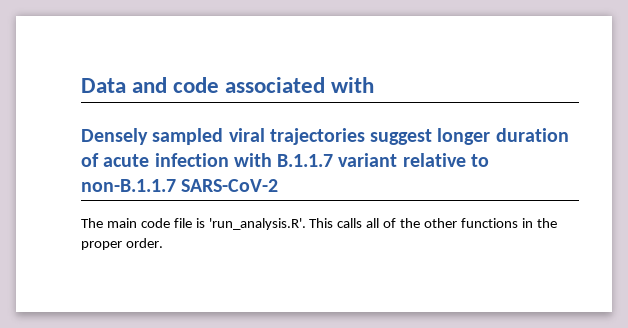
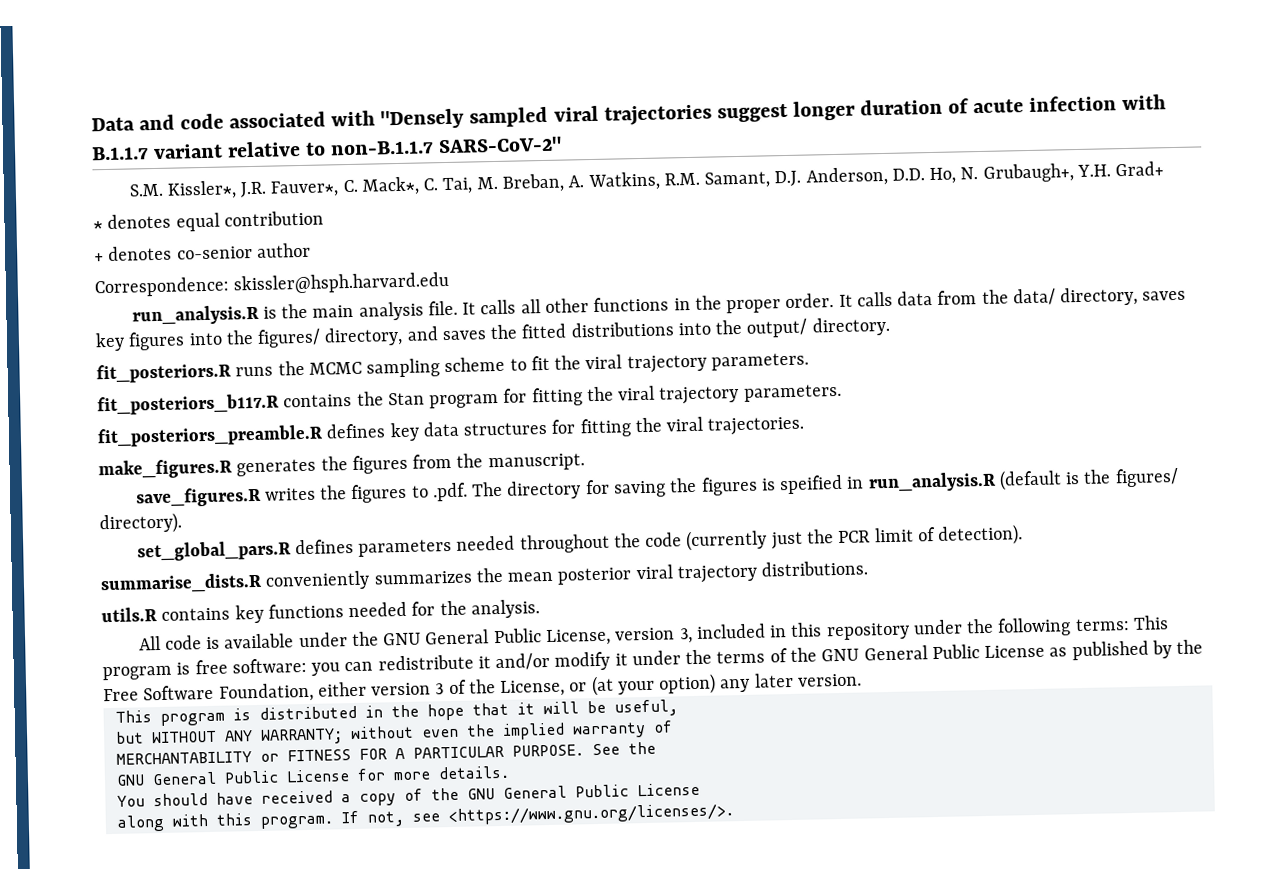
- Data and code associated with
- Densely sampled viral trajectories suggest longer duration of acute infection with B.1.1.7 variant relative to non-B.1.1.7 SARS-CoV-2
- The main code file is 'run_analysis.R'. This calls all of the other functions in the proper order.
+ Data and code associated with "Densely sampled viral trajectories suggest longer duration of acute infection with B.1.1.7 variant relative to non-B.1.1.7 SARS-CoV-2"
+ S.M. Kissler*, J.R. Fauver*, C. Mack*, C. Tai, M. Breban, A. Watkins, R.M. Samant, D.J. Anderson, D.D. Ho, N. Grubaugh+, Y.H. Grad+
+ * denotes equal contribution
+ + denotes co-senior author
+ Correspondence: skissler@hsph.harvard.edu
+ run_analysis.R is the main analysis file. It calls all other functions in the proper order.
+ It calls data from the data/ directory, saves key figures into the figures/ directory, and saves the fitted distributions into the output/ directory.
+ fit_posteriors.R runs the MCMC sampling scheme to fit the viral trajectory parameters.
+ fit_posteriors_b117.R contains the Stan program for fitting the viral trajectory parameters.
+ fit_posteriors_preamble.R defines key data structures for fitting the viral trajectories.
+ make_figures.R generates the figures from the manuscript.
+ save_figures.R writes the figures to .pdf. The directory for saving the figures is speified in run_analysis.R (default is the figures/ directory).
+ set_global_pars.R defines parameters needed throughout the code (currently just the PCR limit of detection).
+ summarise_dists.R conveniently summarizes the mean posterior viral trajectory distributions.
+ utils.R contains key functions needed for the analysis.
+ All code is available under the GNU General Public License, version 3, included in this repository under the following terms: This program is free software: you can redistribute it and/or modify it under the terms of the GNU General Public License as published by the Free Software Foundation, either version 3 of the License, or (at your option) any later version.
+ This program is distributed in the hope that it will be useful,
+ but WITHOUT ANY WARRANTY; without even the implied warranty of
+ MERCHANTABILITY or FITNESS FOR A PARTICULAR PURPOSE. See the
+ GNU General Public License for more details.
+ You should have received a copy of the GNU General Public License
+ along with this program. If not, see <https://www.gnu.org/licenses/>.

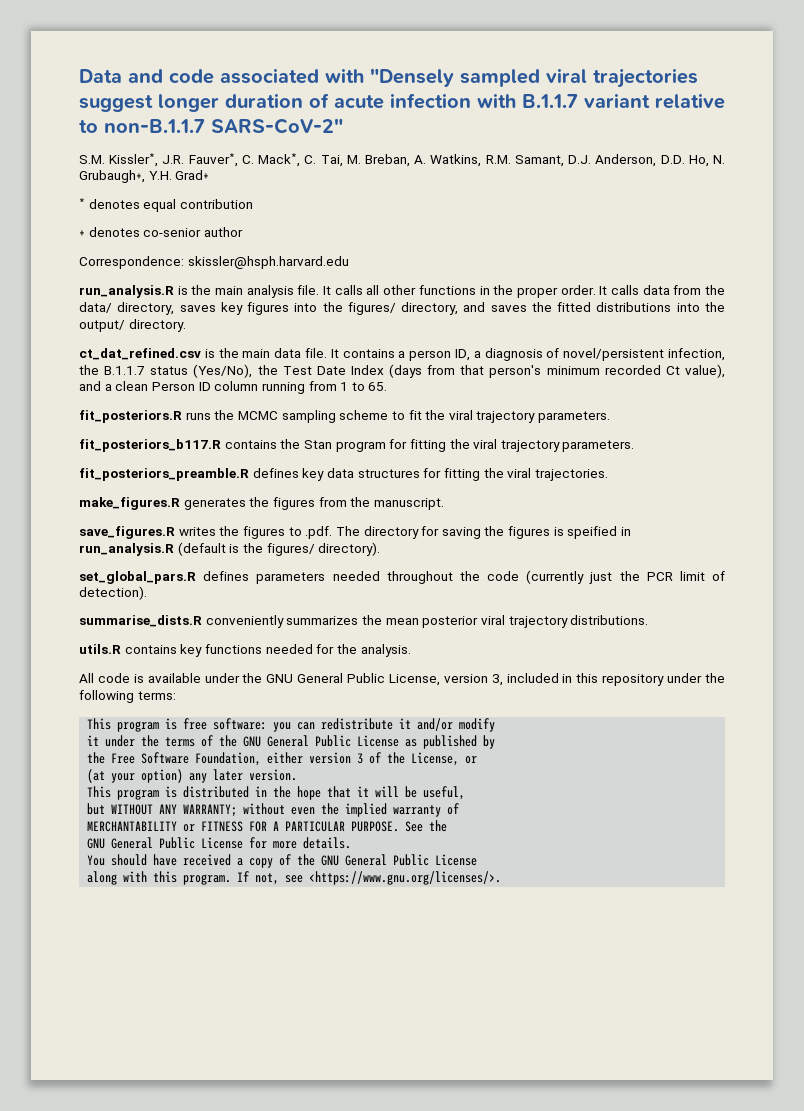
+ ct_dat_refined.csv is the main data file. It contains a person ID, a diagnosis of novel/persistent infection, the B.1.1.7 status (Yes/No), the Test Date Index (days from that person's minimum recorded Ct value), and a clean Person ID column running from 1 to 65.
- All code is available under the GNU General Public License, version 3, included in this repository under the following terms: This program is free software:
+ All code is available under the GNU General Public License, version 3, included in this repository under the following terms:
+ This program is free software:
- you can redistribute it and/or modify it under the terms of the GNU General Public License as published by the Free Software Foundation, either version 3 of the License, or (at your option) any later version.
+ you can redistribute it and/or modify
+ it under the terms of the GNU General Public License as published by
+ the Free Software Foundation, either version 3 of the License, or
+ (at your option) any later version.

